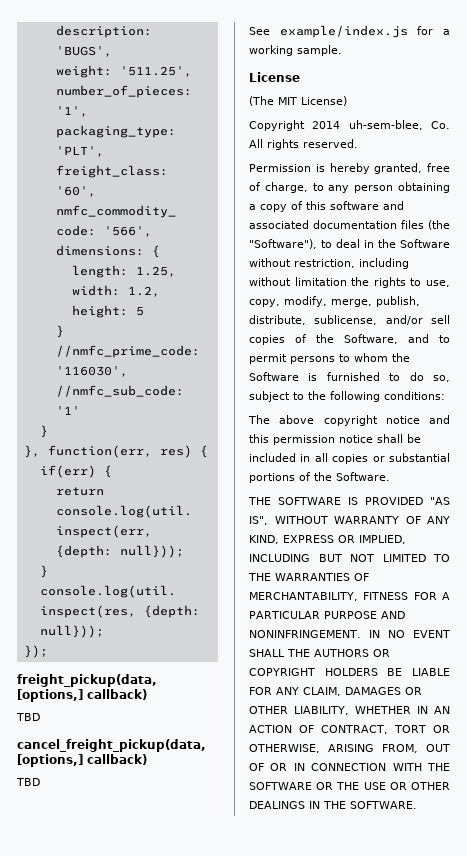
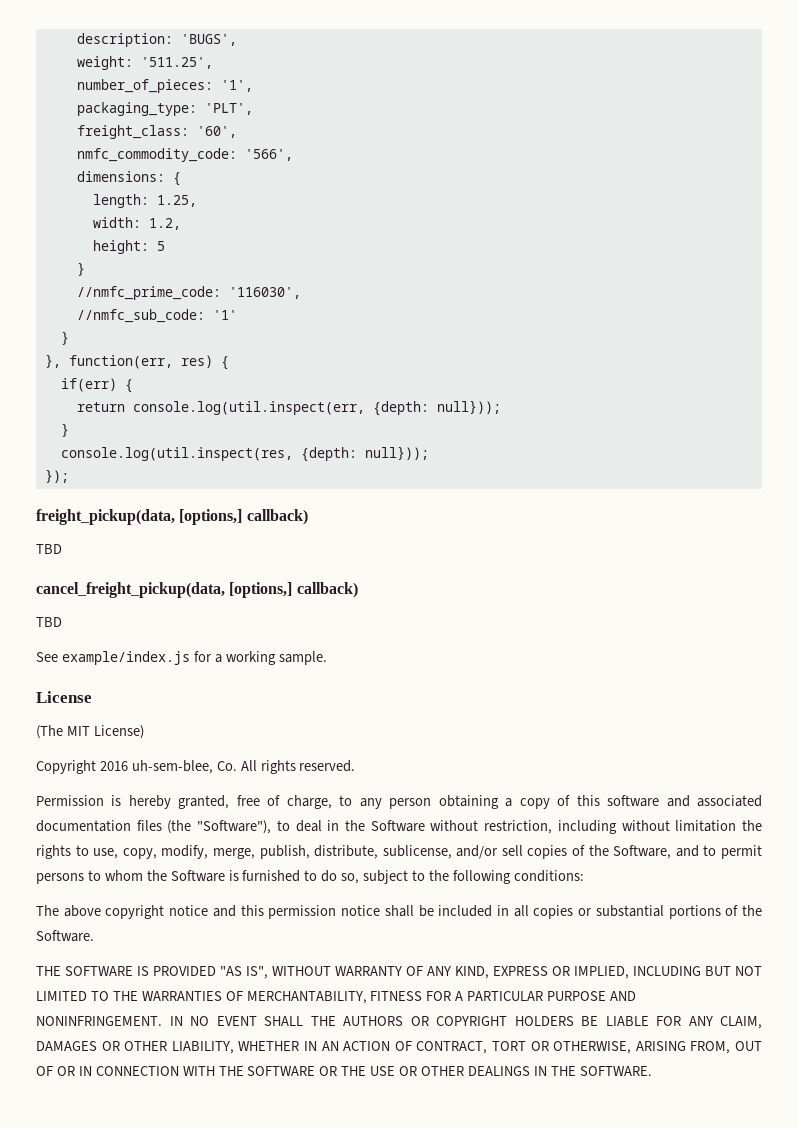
- Copyright 2014 uh-sem-blee, Co. All rights reserved.
+ Copyright 2016 uh-sem-blee, Co. All rights reserved.

